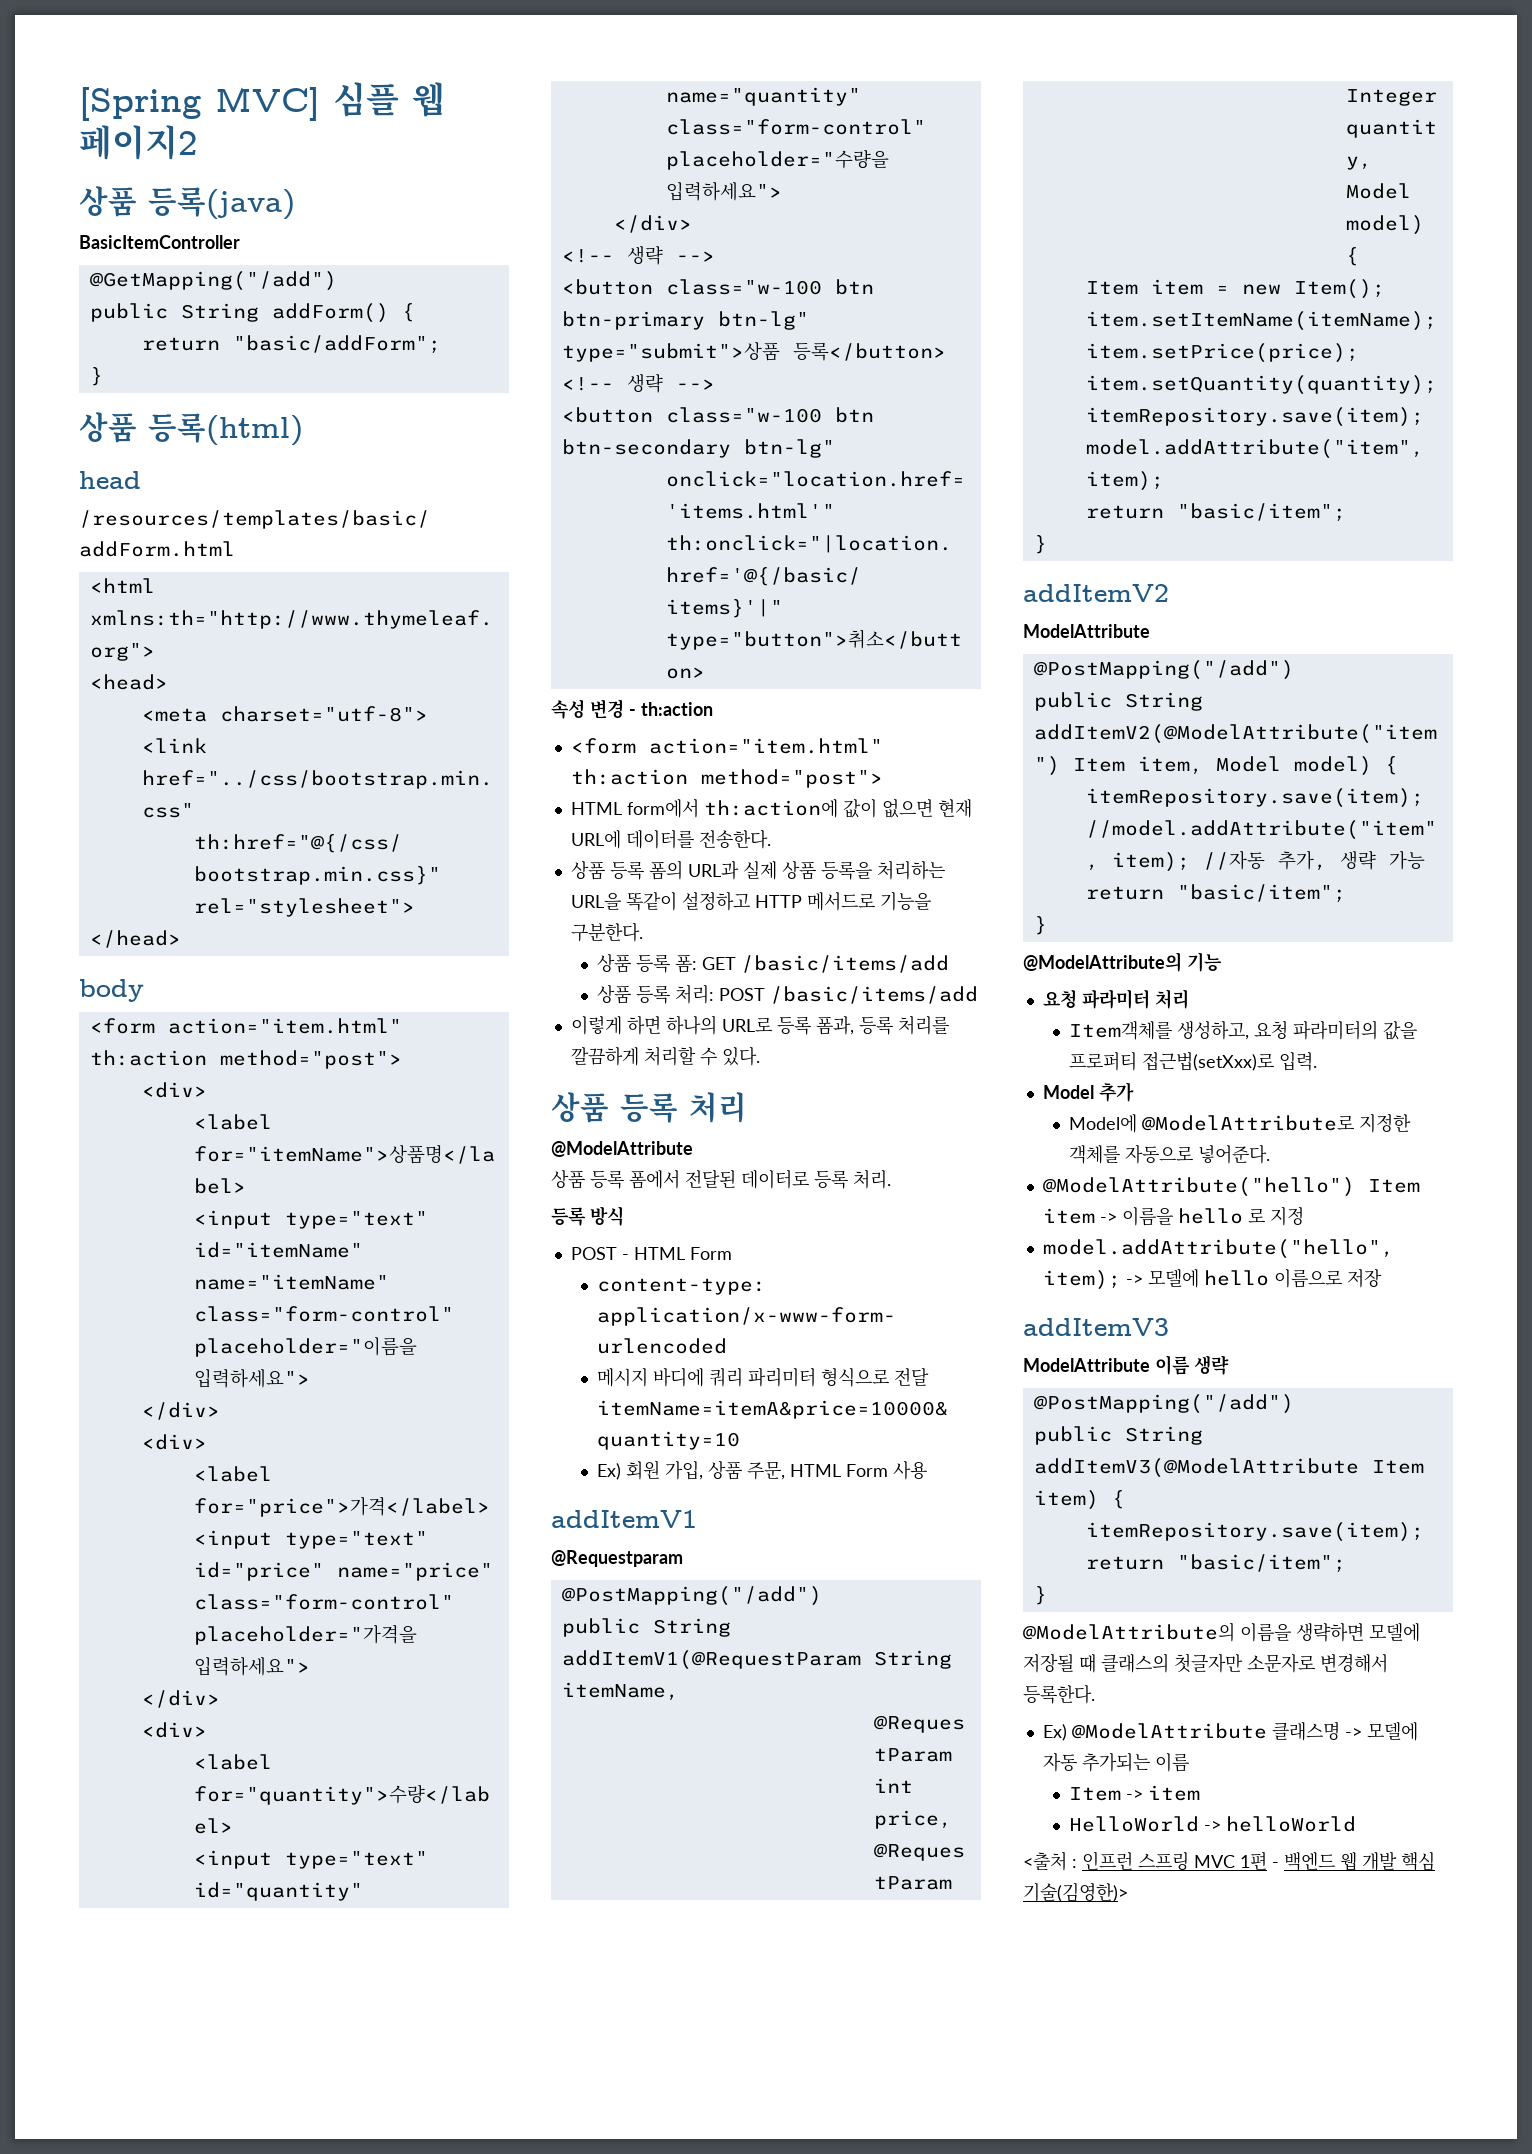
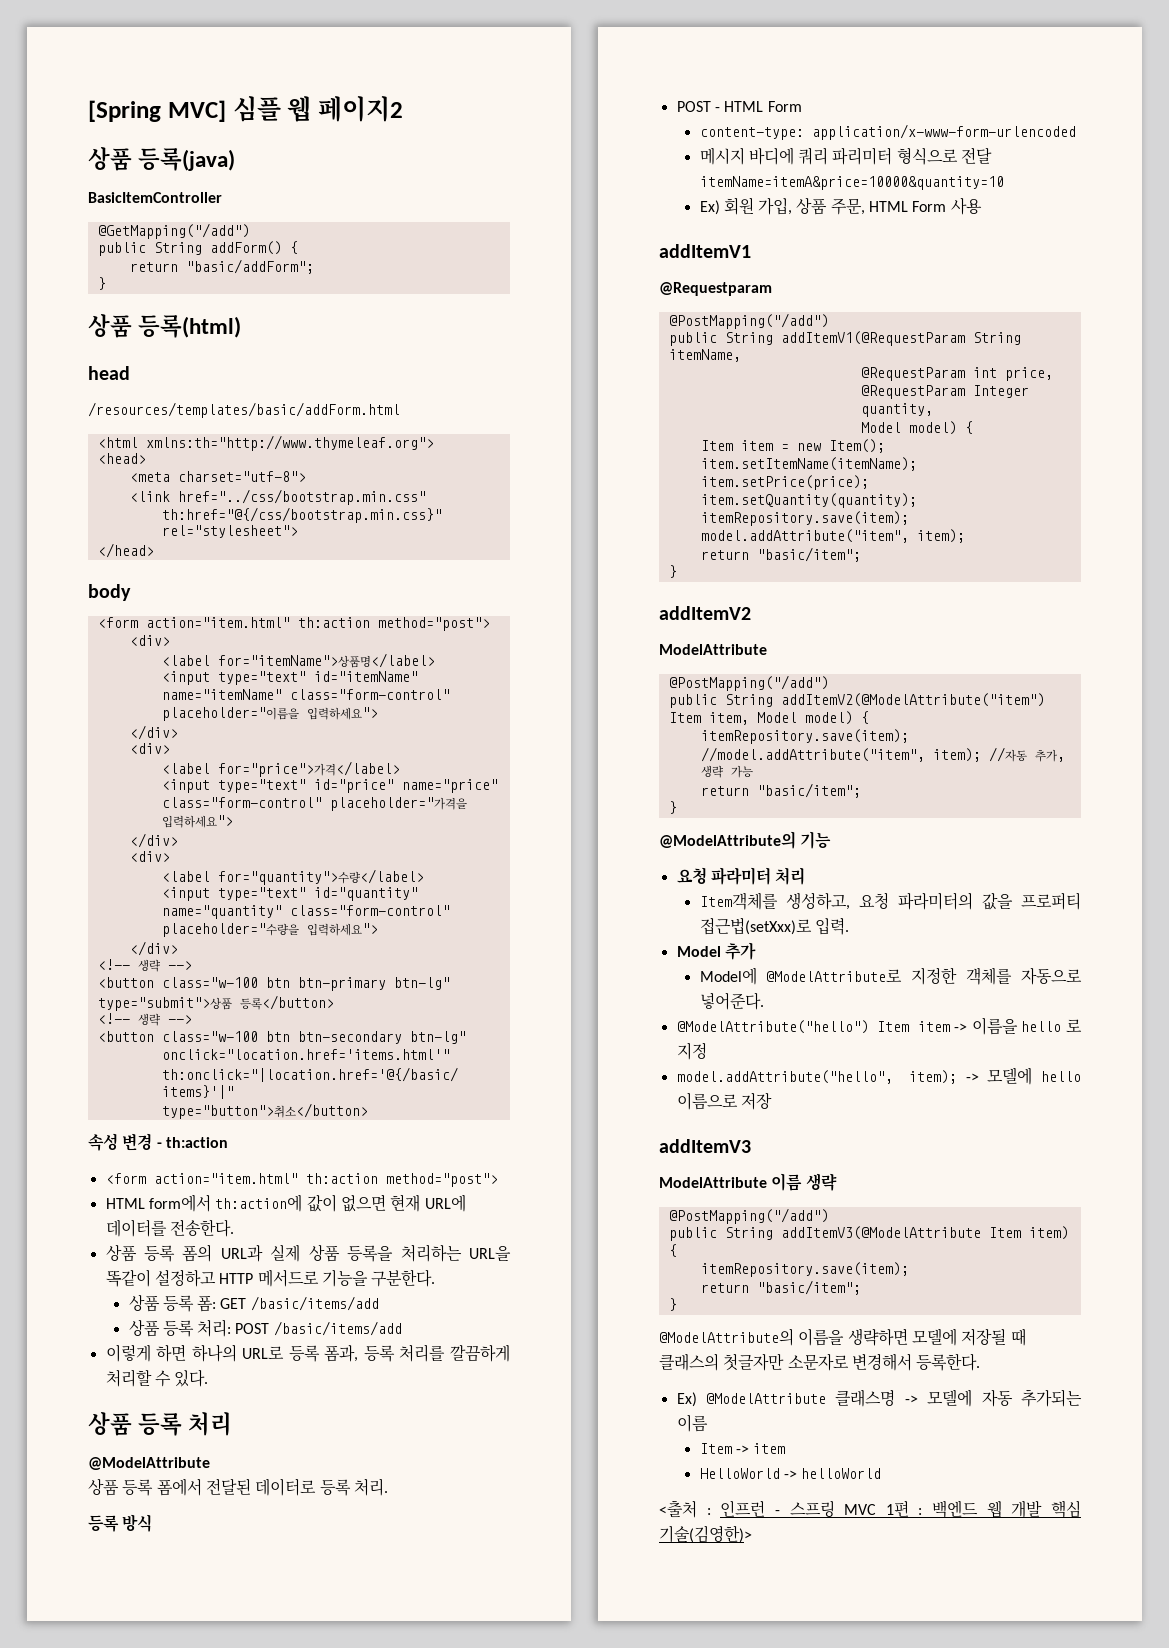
- <출처 : 인프런 스프링 MVC 1편 - 백엔드 웹 개발 핵심 기술(김영한)>
+ <출처 : 인프런 - 스프링 MVC 1편 : 백엔드 웹 개발 핵심 기술(김영한)>

